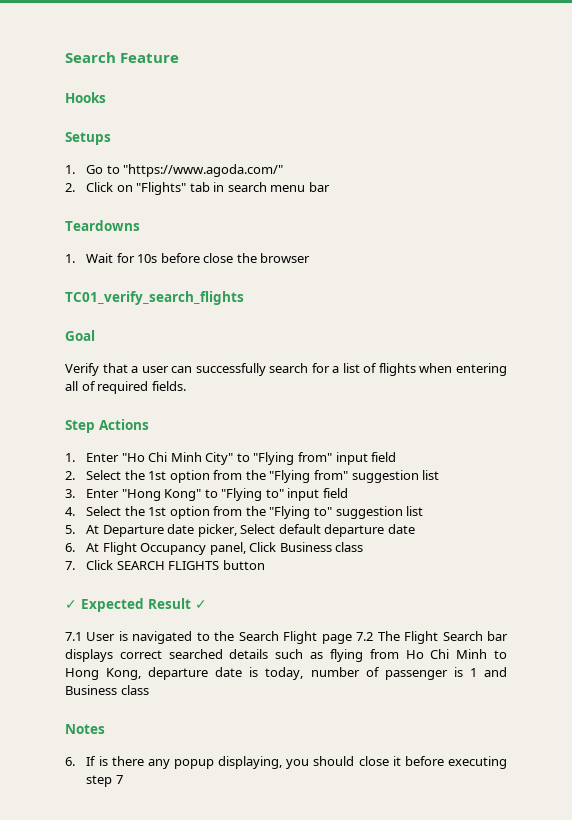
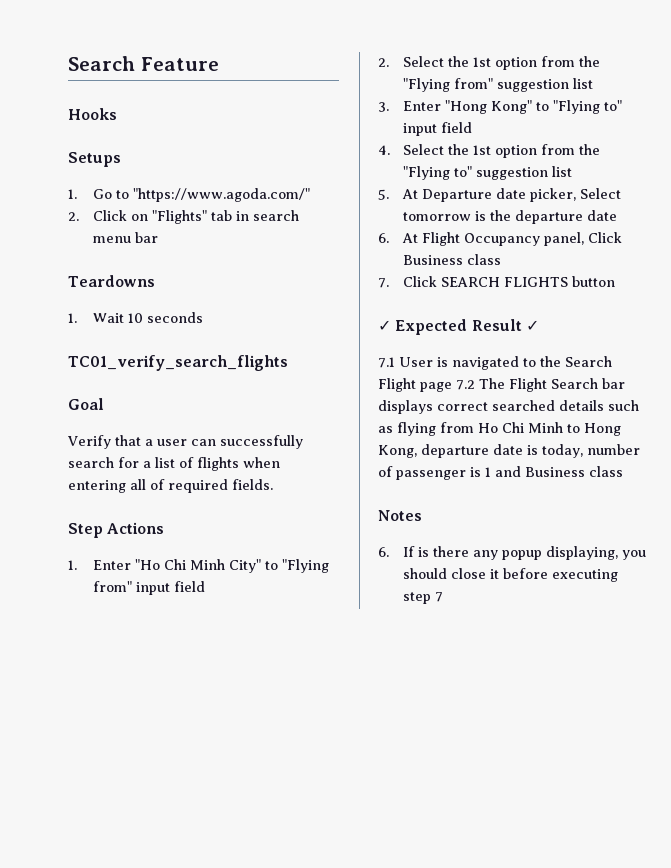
- 1. Wait for 10s before close the browser
+ 1. Wait 10 seconds
- 5. At Departure date picker, Select default departure date
+ 5. At Departure date picker, Select tomorrow is the departure date

